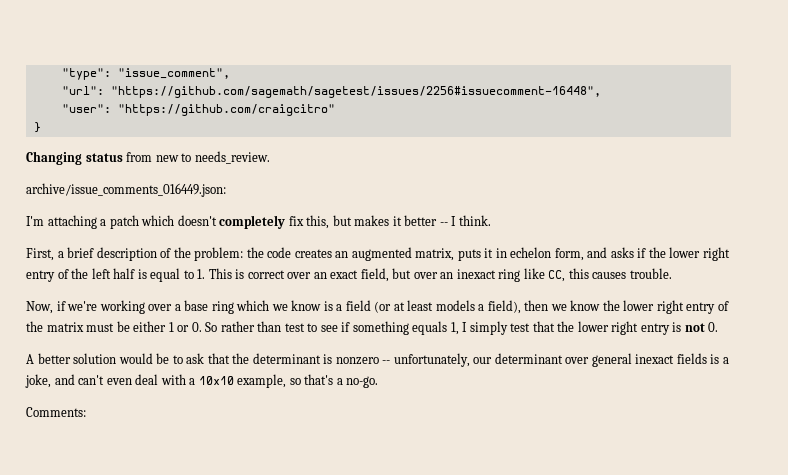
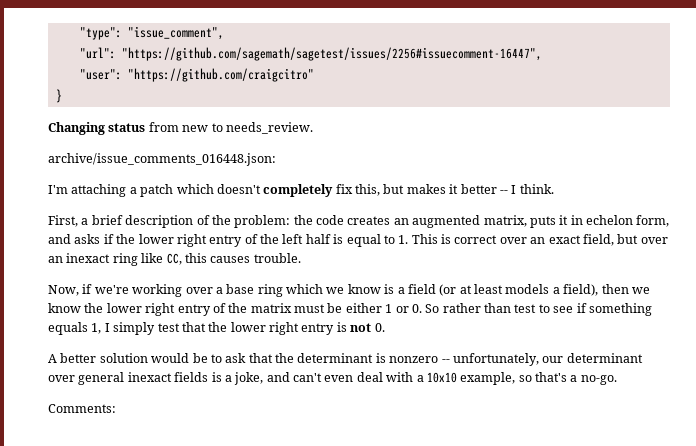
- "url": "https://github.com/sagemath/sagetest/issues/2256#issuecomment-16448",
+ "url": "https://github.com/sagemath/sagetest/issues/2256#issuecomment-16447",
- archive/issue_comments_016449.json:
+ archive/issue_comments_016448.json:

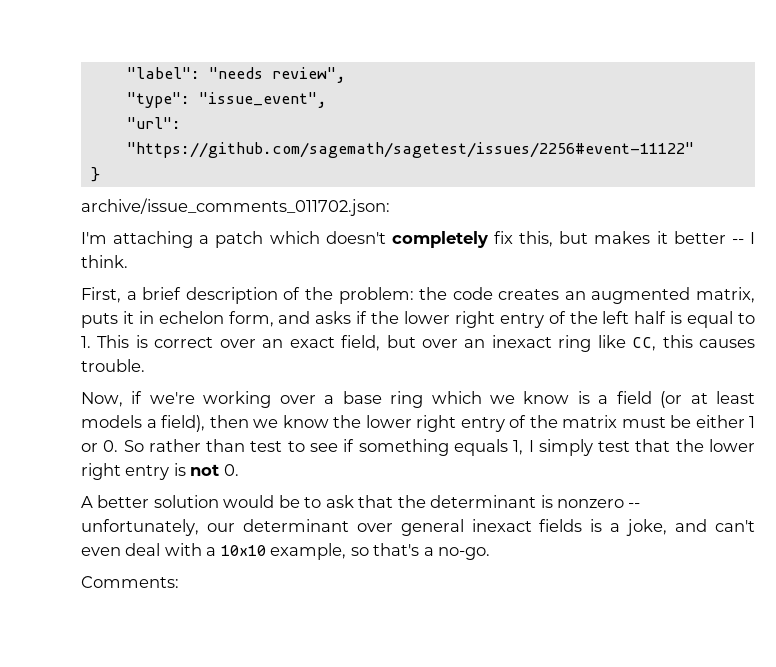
- "type": "issue_comment",
- "url": "https://github.com/sagemath/sagetest/issues/2256#issuecomment-16447",
- "user": "https://github.com/craigcitro"
+ "label": "needs review",
+ "type": "issue_event",
+ "url": "https://github.com/sagemath/sagetest/issues/2256#event-11122"
  }
- Changing status from new to needs_review.
- archive/issue_comments_016448.json:
+ archive/issue_comments_011702.json:

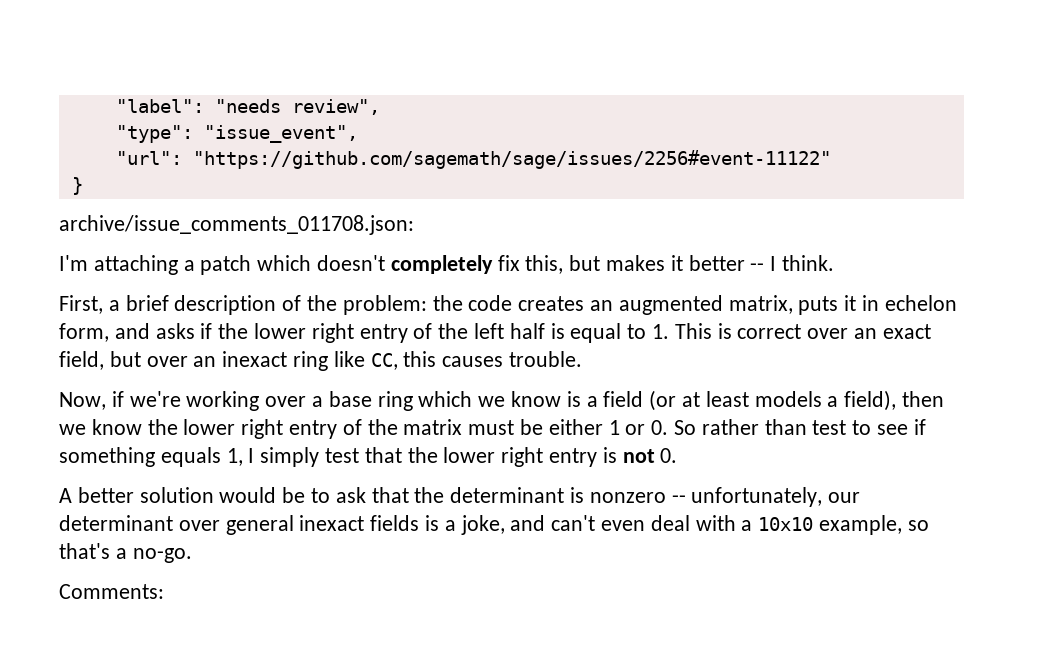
- "url": "https://github.com/sagemath/sagetest/issues/2256#event-11122"
+ "url": "https://github.com/sagemath/sage/issues/2256#event-11122"
- archive/issue_comments_011702.json:
+ archive/issue_comments_011708.json:

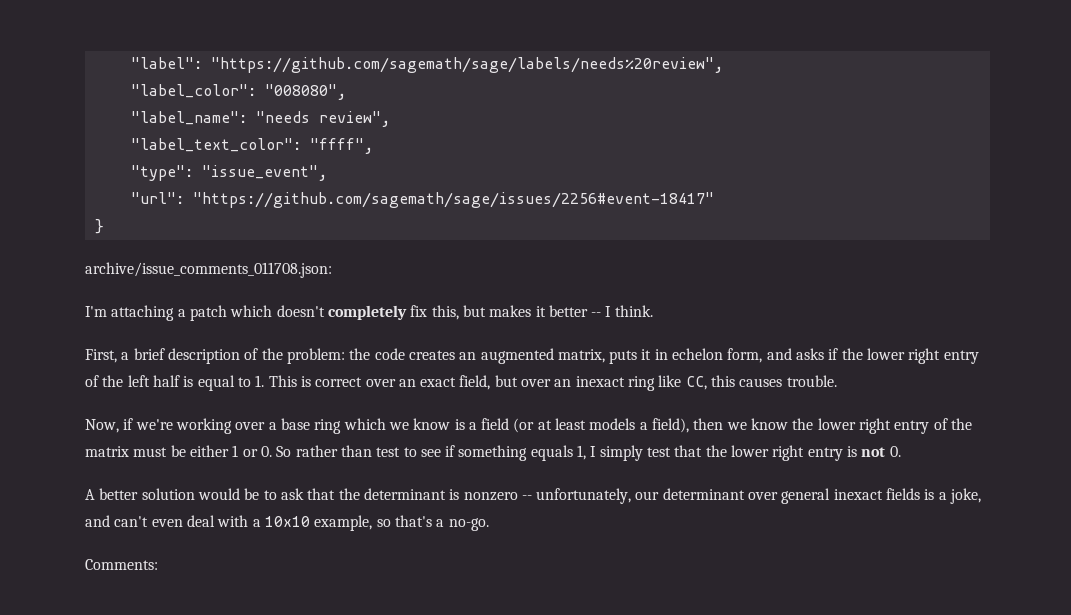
- "label": "needs review",
+ "label": "https://github.com/sagemath/sage/labels/needs%20review",
+ "label_color": "008080",
+ "label_name": "needs review",
+ "label_text_color": "ffff",
- "url": "https://github.com/sagemath/sage/issues/2256#event-11122"
+ "url": "https://github.com/sagemath/sage/issues/2256#event-18417"

